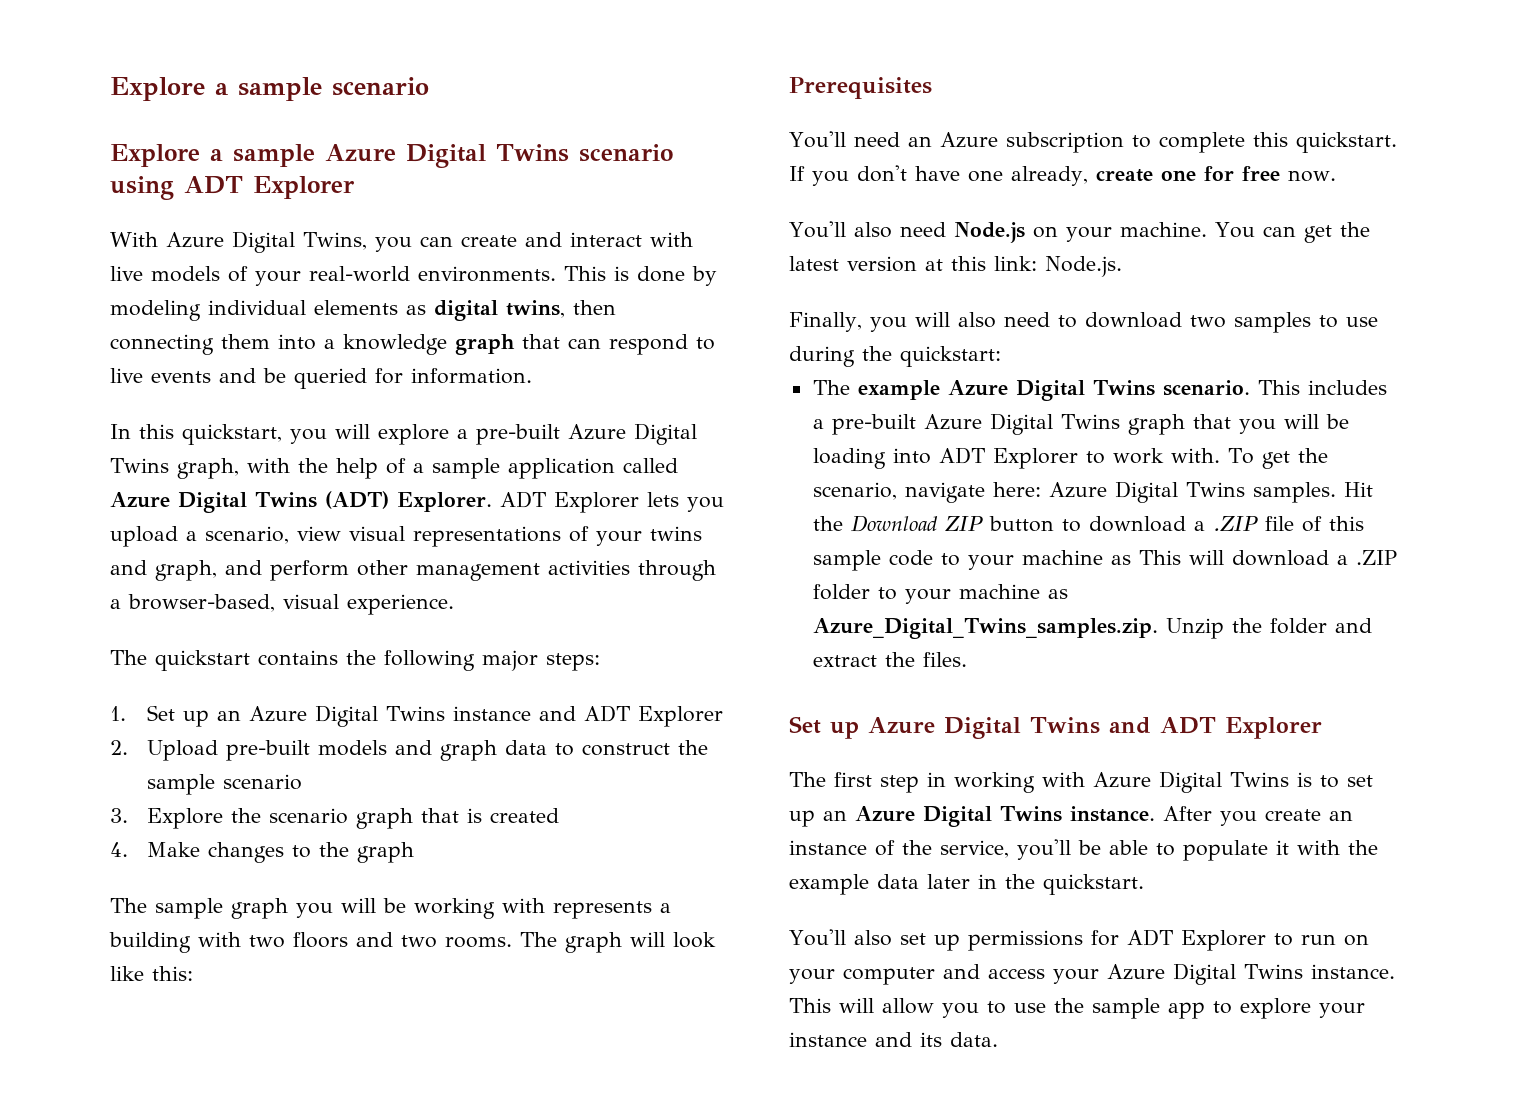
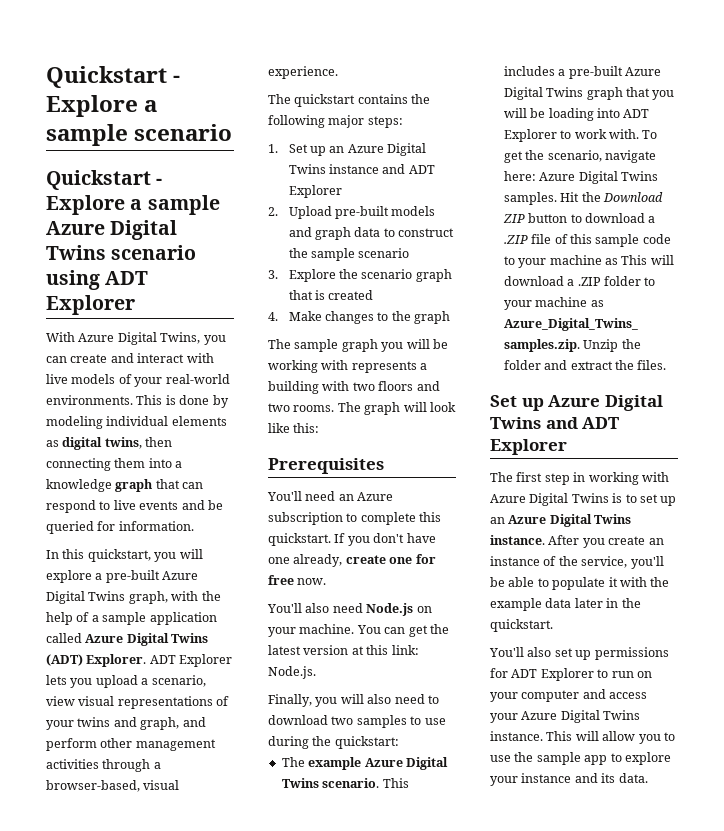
- Explore a sample scenario
+ Quickstart - Explore a sample scenario
- Explore a sample Azure Digital Twins scenario using ADT Explorer
+ Quickstart - Explore a sample Azure Digital Twins scenario using ADT Explorer

